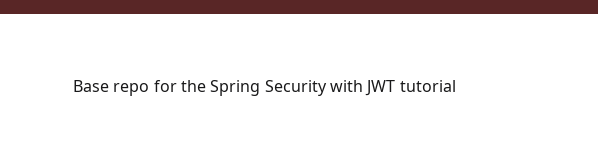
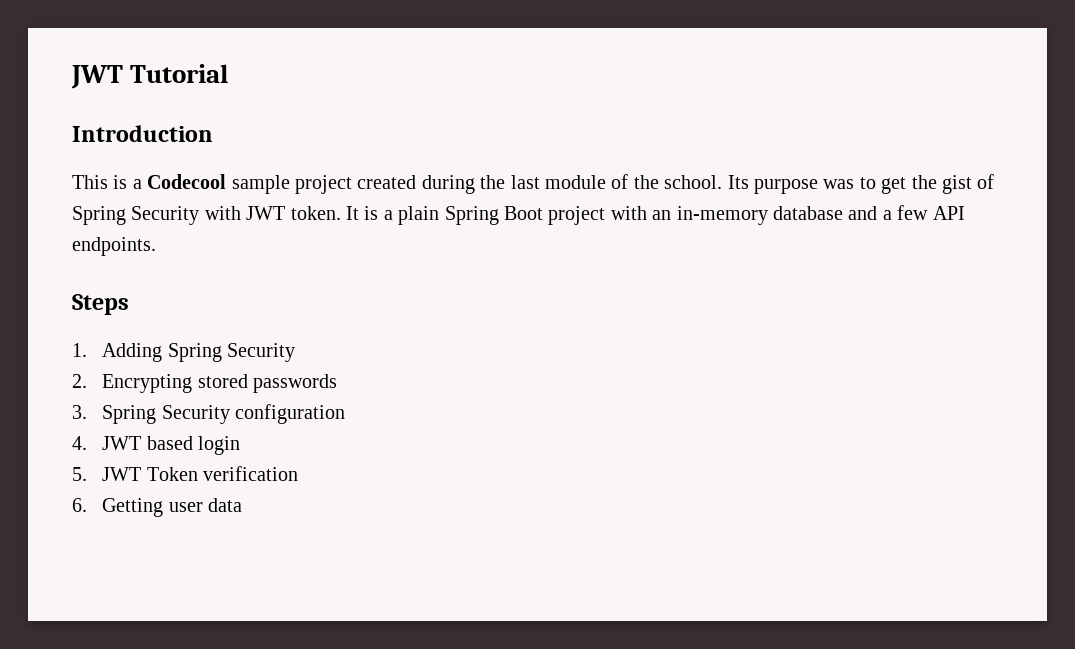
- Base repo for the Spring Security with JWT tutorial
+ JWT Tutorial
+ Introduction
+ This is a Codecool sample project created during the last module of the school. Its purpose was to get the gist of Spring Security with JWT token. It is a plain Spring Boot project with an in-memory database and a few API endpoints.
+ Steps
+ 1. Adding Spring Security
+ 2. Encrypting stored passwords
+ 3. Spring Security configuration
+ 4. JWT based login
+ 5. JWT Token verification
+ 6. Getting user data

